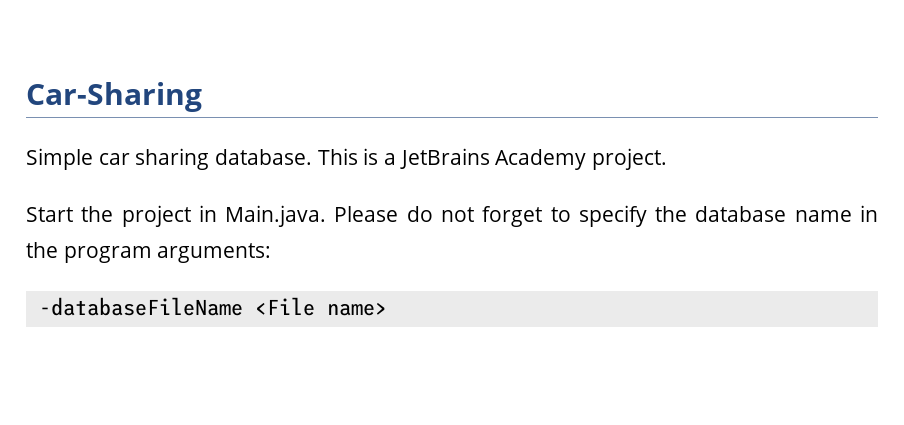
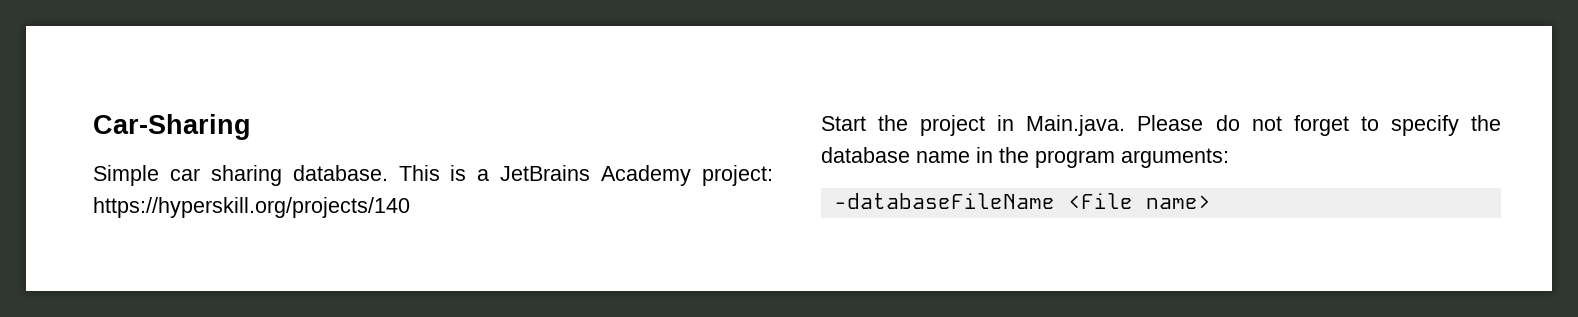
- This is a JetBrains Academy project.
+ This is a JetBrains Academy project: https://hyperskill.org/projects/140

